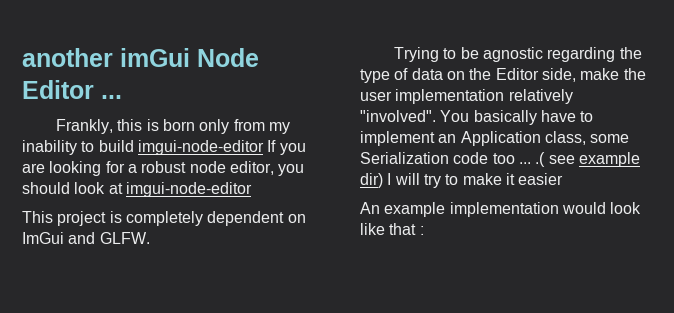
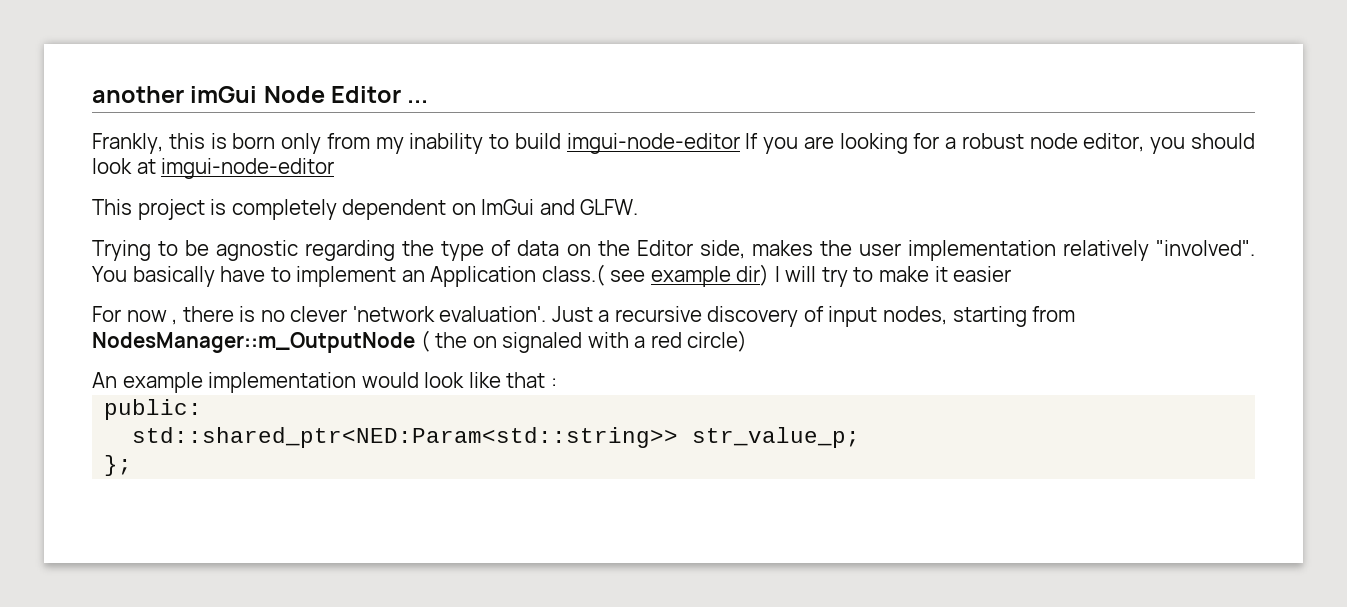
- Trying to be agnostic regarding the type of data on the Editor side, make the user implementation relatively "involved".
+ Trying to be agnostic regarding the type of data on the Editor side, makes the user implementation relatively "involved".
- You basically have to implement an Application class, some Serialization code too ... .( see example dir) I will try to make it easier
+ You basically have to implement an Application class.( see example dir) I will try to make it easier
+ For now , there is no clever 'network evaluation'. Just a recursive discovery of input nodes, starting from NodesManager::m_OutputNode ( the on signaled with a red circle)
+ public:
+ std::shared_ptr<NED:Param<std::string>> str_value_p;
+ };

